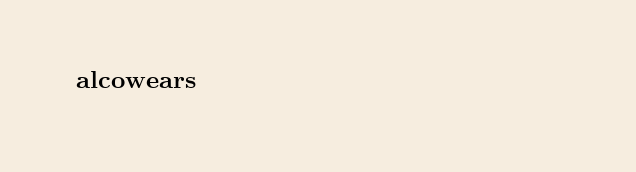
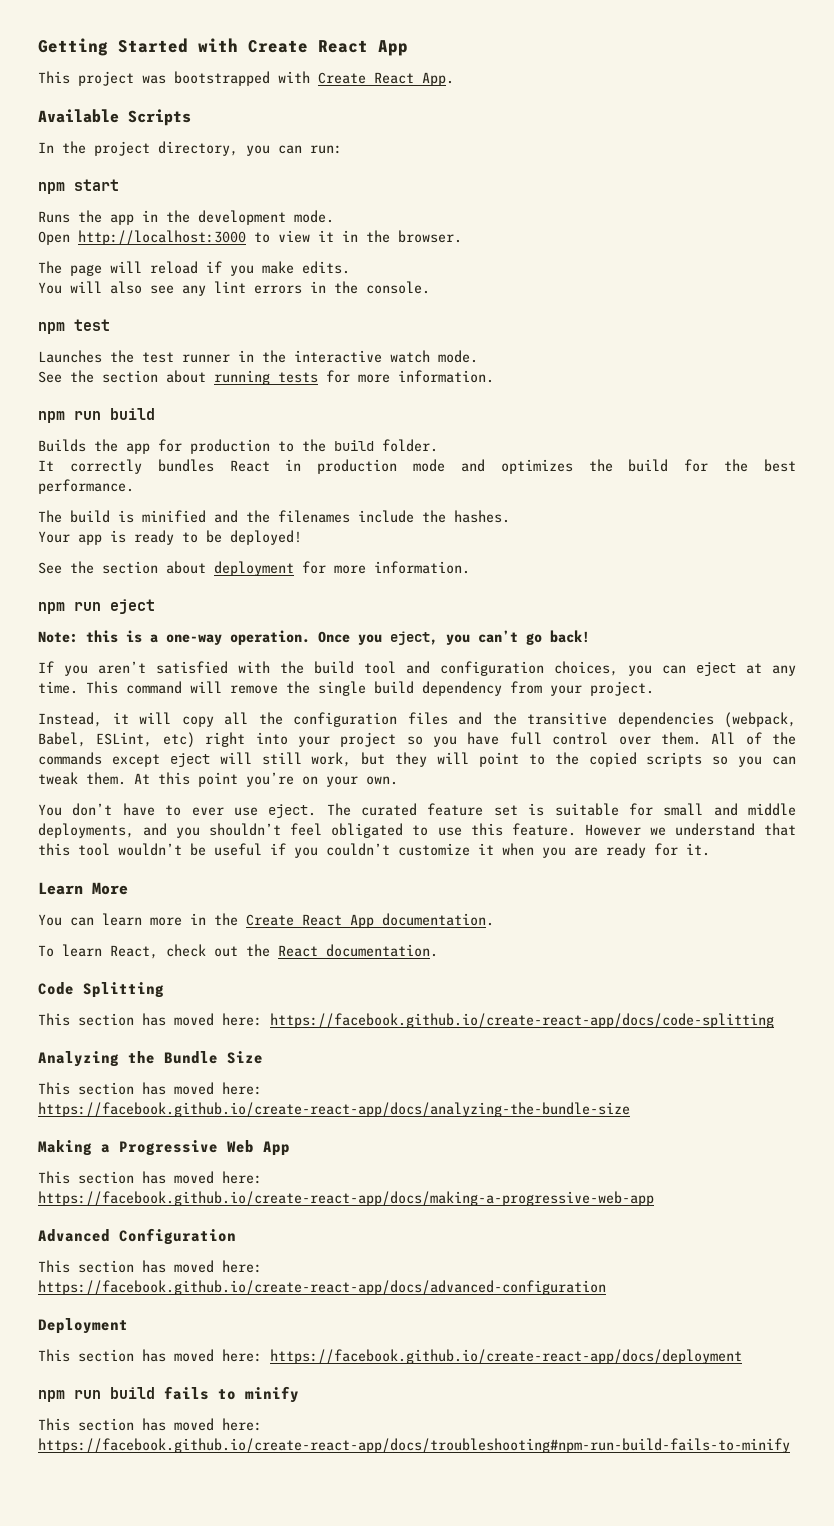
- alcowears
+ Getting Started with Create React App
+ This project was bootstrapped with Create React App.
+ Available Scripts
+ In the project directory, you can run:
+ npm start
+ Runs the app in the development mode.
+ Open http://localhost:3000 to view it in the browser.
+ The page will reload if you make edits.
+ You will also see any lint errors in the console.
+ npm test
+ Launches the test runner in the interactive watch mode.
+ See the section about running tests for more information.
+ npm run build
+ Builds the app for production to the build folder.
+ It correctly bundles React in production mode and optimizes the build for the best performance.
+ The build is minified and the filenames include the hashes.
+ Your app is ready to be deployed!
+ See the section about deployment for more information.
+ npm run eject
+ Note: this is a one-way operation. Once you eject, you can’t go back!
+ If you aren’t satisfied with the build tool and configuration choices, you can eject at any time. This command will remove the single build dependency from your project.
+ Instead, it will copy all the configuration files and the transitive dependencies (webpack, Babel, ESLint, etc) right into your project so you have full control over them. All of the commands except eject will still work, but they will point to the copied scripts so you can tweak them. At this point you’re on your own.
+ You don’t have to ever use eject. The curated feature set is suitable for small and middle deployments, and you shouldn’t feel obligated to use this feature. However we understand that this tool wouldn’t be useful if you couldn’t customize it when you are ready for it.
+ Learn More
+ You can learn more in the Create React App documentation.
+ To learn React, check out the React documentation.
+ Code Splitting
+ This section has moved here: https://facebook.github.io/create-react-app/docs/code-splitting
+ Analyzing the Bundle Size
+ This section has moved here: https://facebook.github.io/create-react-app/docs/analyzing-the-bundle-size
+ Making a Progressive Web App
+ This section has moved here: https://facebook.github.io/create-react-app/docs/making-a-progressive-web-app
+ Advanced Configuration
+ This section has moved here: https://facebook.github.io/create-react-app/docs/advanced-configuration
+ Deployment
+ This section has moved here: https://facebook.github.io/create-react-app/docs/deployment
+ npm run build fails to minify
+ This section has moved here: https://facebook.github.io/create-react-app/docs/troubleshooting#npm-run-build-fails-to-minify

